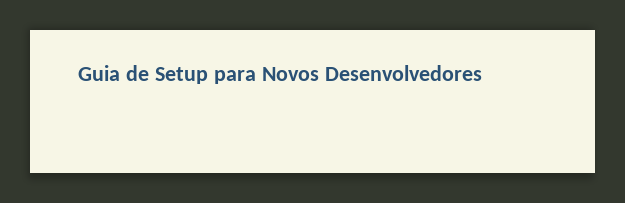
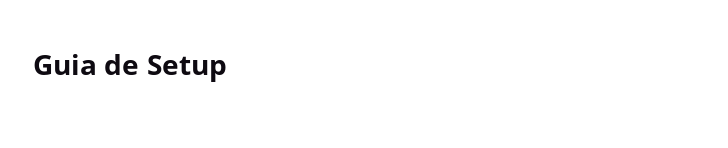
- Guia de Setup para Novos Desenvolvedores
+ Guia de Setup

